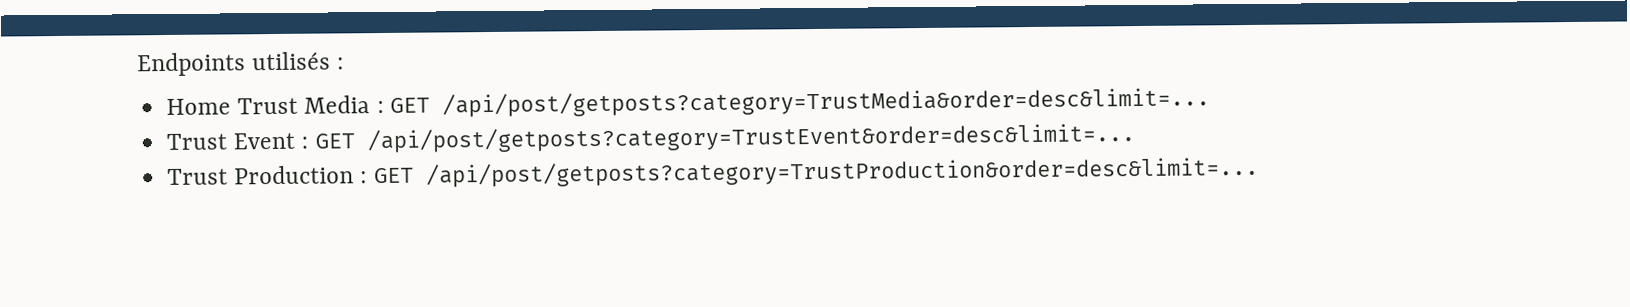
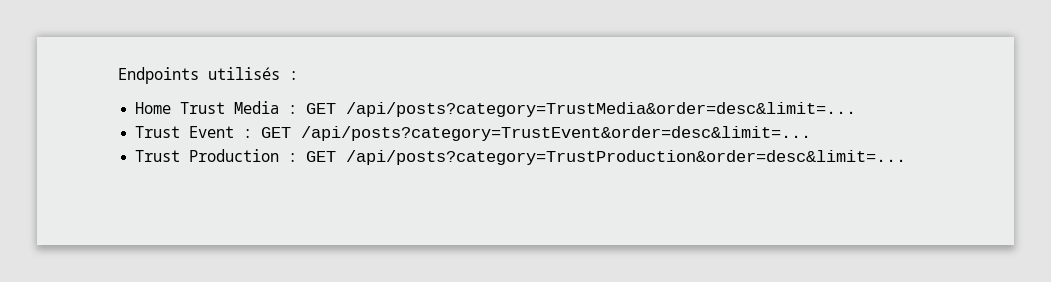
- Home Trust Media : GET /api/post/getposts?category=TrustMedia&order=desc&limit=...
+ Home Trust Media : GET /api/posts?category=TrustMedia&order=desc&limit=...
- Trust Event : GET /api/post/getposts?category=TrustEvent&order=desc&limit=...
+ Trust Event : GET /api/posts?category=TrustEvent&order=desc&limit=...
- Trust Production : GET /api/post/getposts?category=TrustProduction&order=desc&limit=...
+ Trust Production : GET /api/posts?category=TrustProduction&order=desc&limit=...

